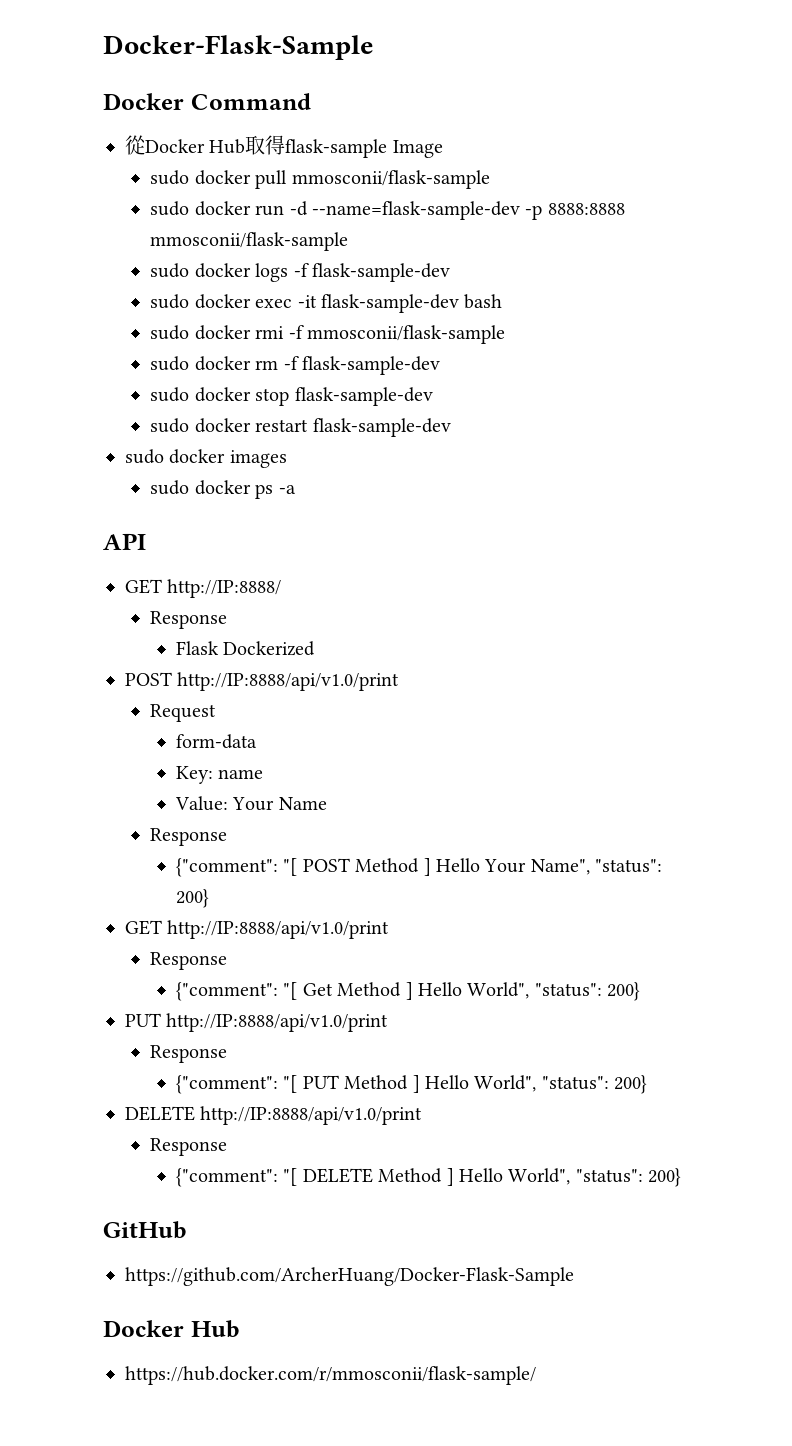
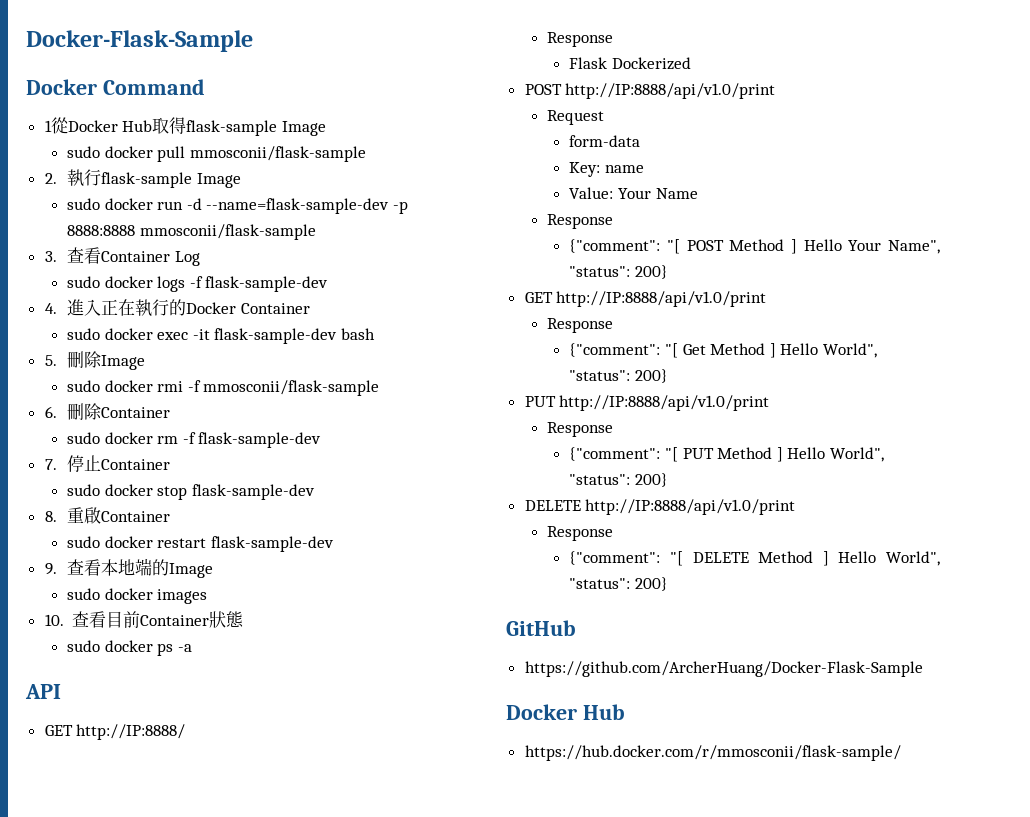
- 從Docker Hub取得flask-sample Image
+ 1從Docker Hub取得flask-sample Image
+ 2.執行flask-sample Image
+ 3.查看Container Log
+ 4.進入正在執行的Docker Container
+ 5.刪除Image
+ 6.刪除Container
+ 7.停止Container
+ 8.重啟Container
+ 9.查看本地端的Image
  sudo docker images
+ 10.查看目前Container狀態

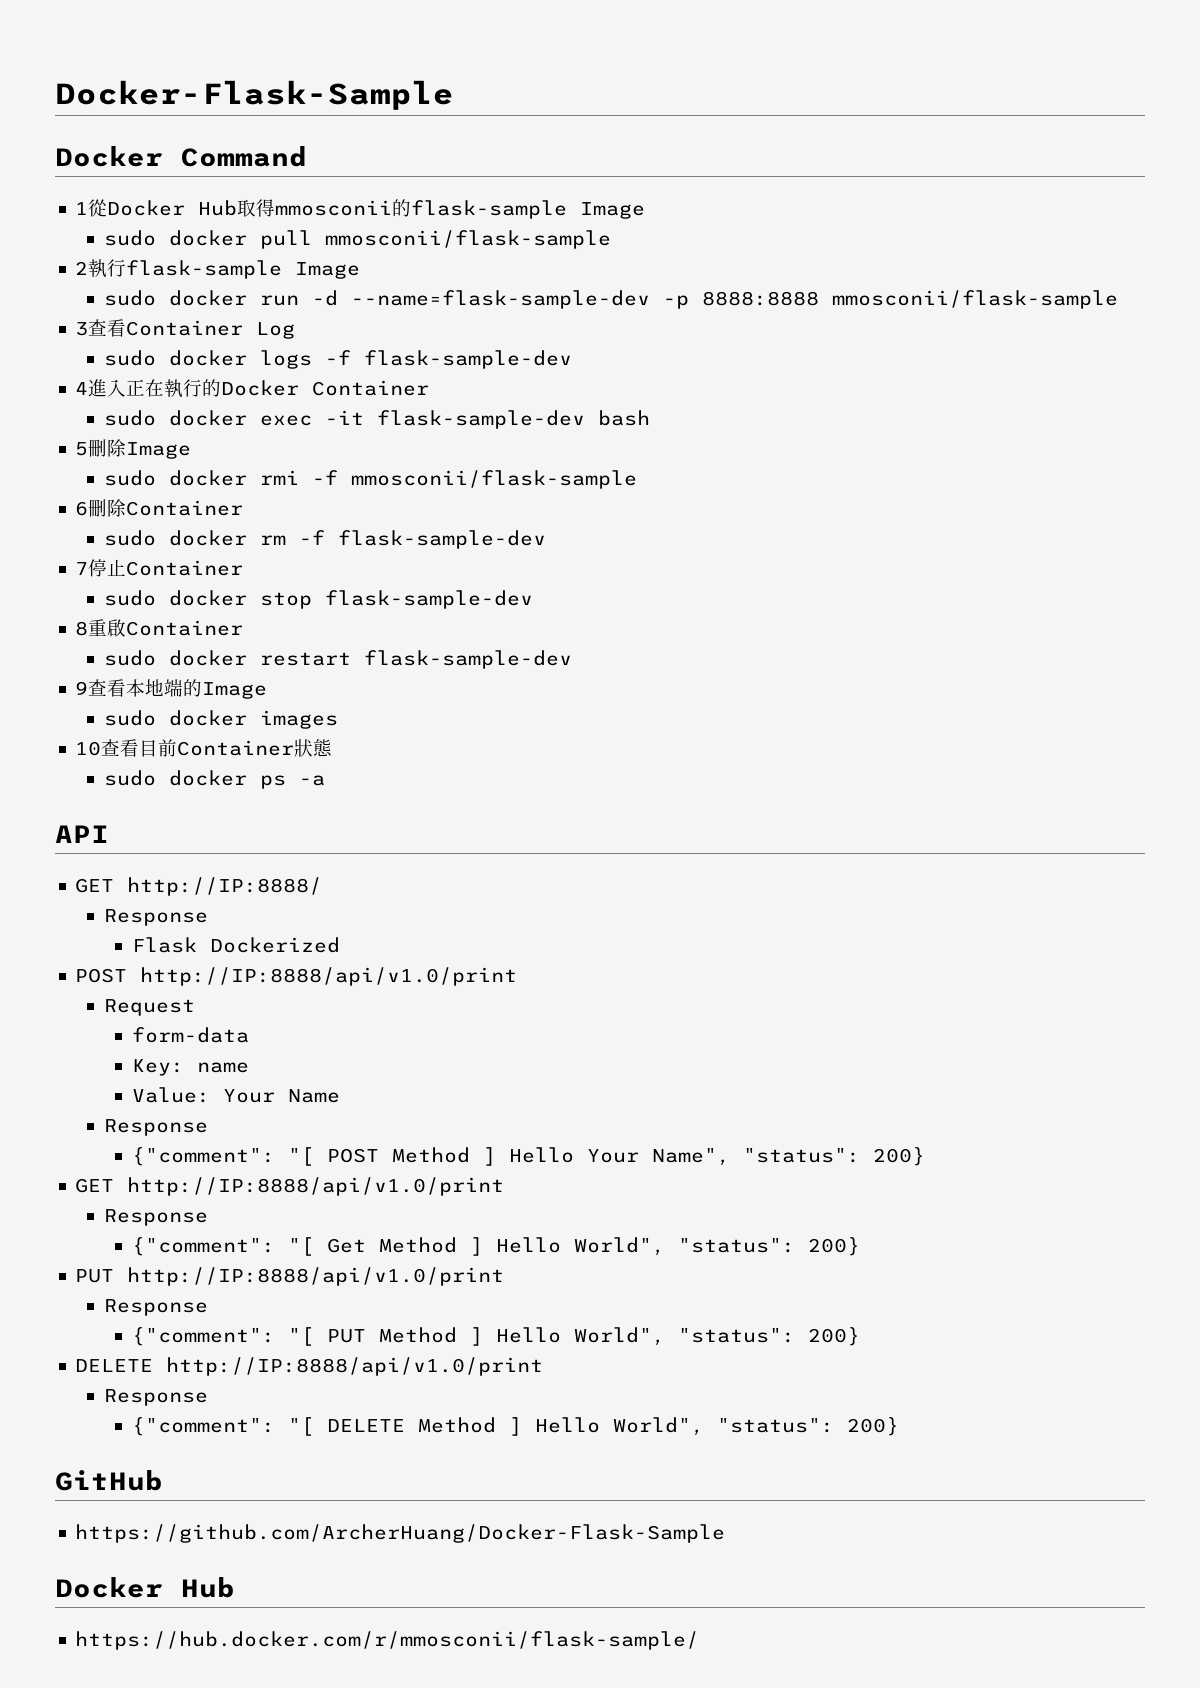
- 1從Docker Hub取得flask-sample Image
+ 1從Docker Hub取得mmosconii的flask-sample Image
- 2.執行flask-sample Image
+ 2執行flask-sample Image
- 3.查看Container Log
+ 3查看Container Log
- 4.進入正在執行的Docker Container
+ 4進入正在執行的Docker Container
- 5.刪除Image
+ 5刪除Image
- 6.刪除Container
+ 6刪除Container
- 7.停止Container
+ 7停止Container
- 8.重啟Container
+ 8重啟Container
- 9.查看本地端的Image
+ 9查看本地端的Image
- 10.查看目前Container狀態
+ 10查看目前Container狀態

